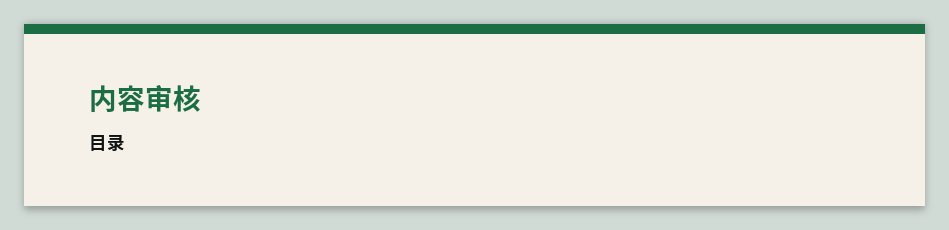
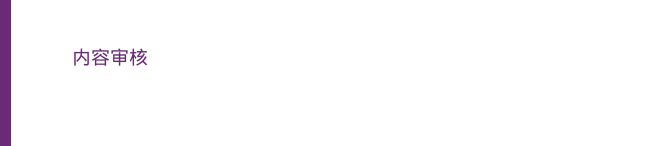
- 目录

